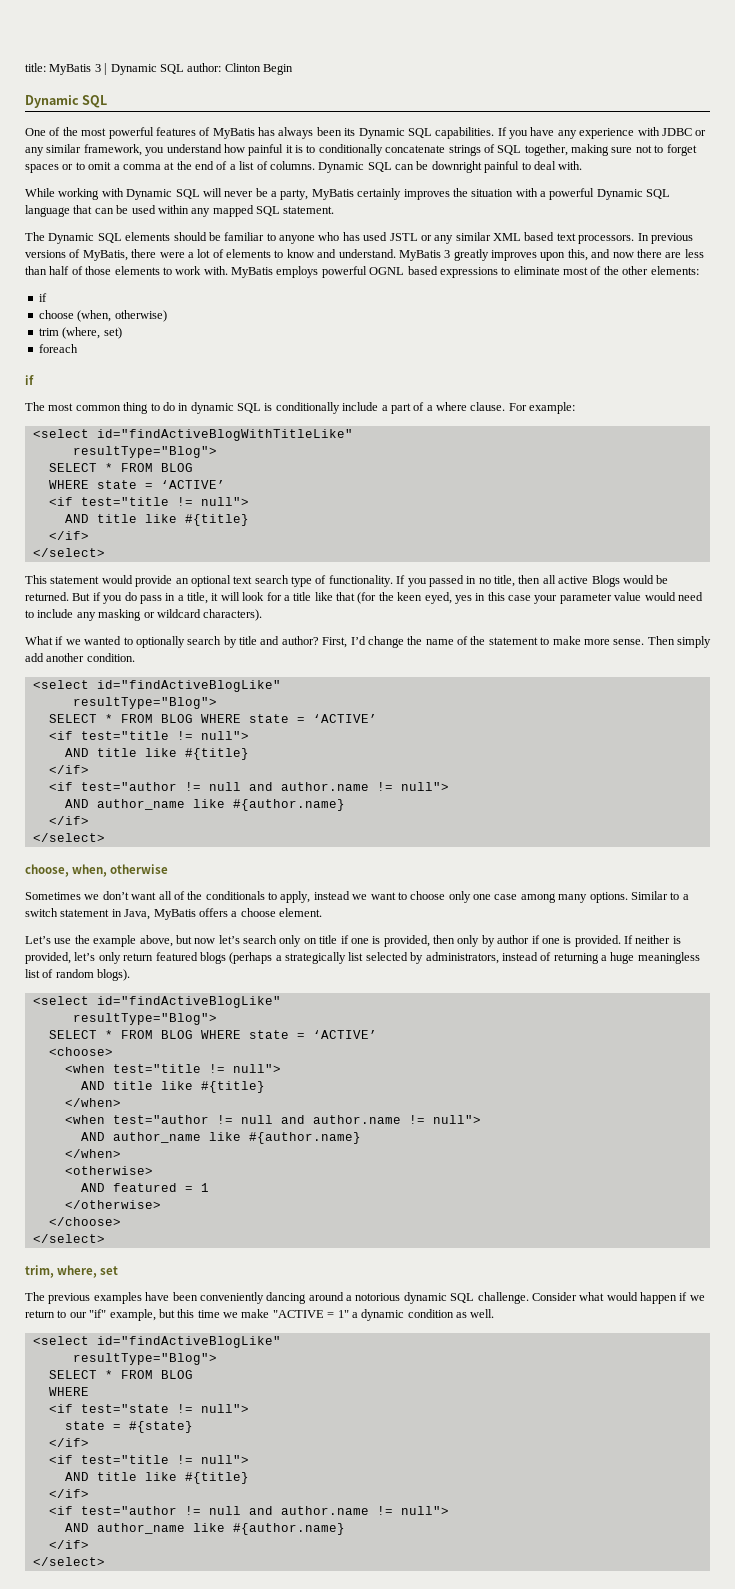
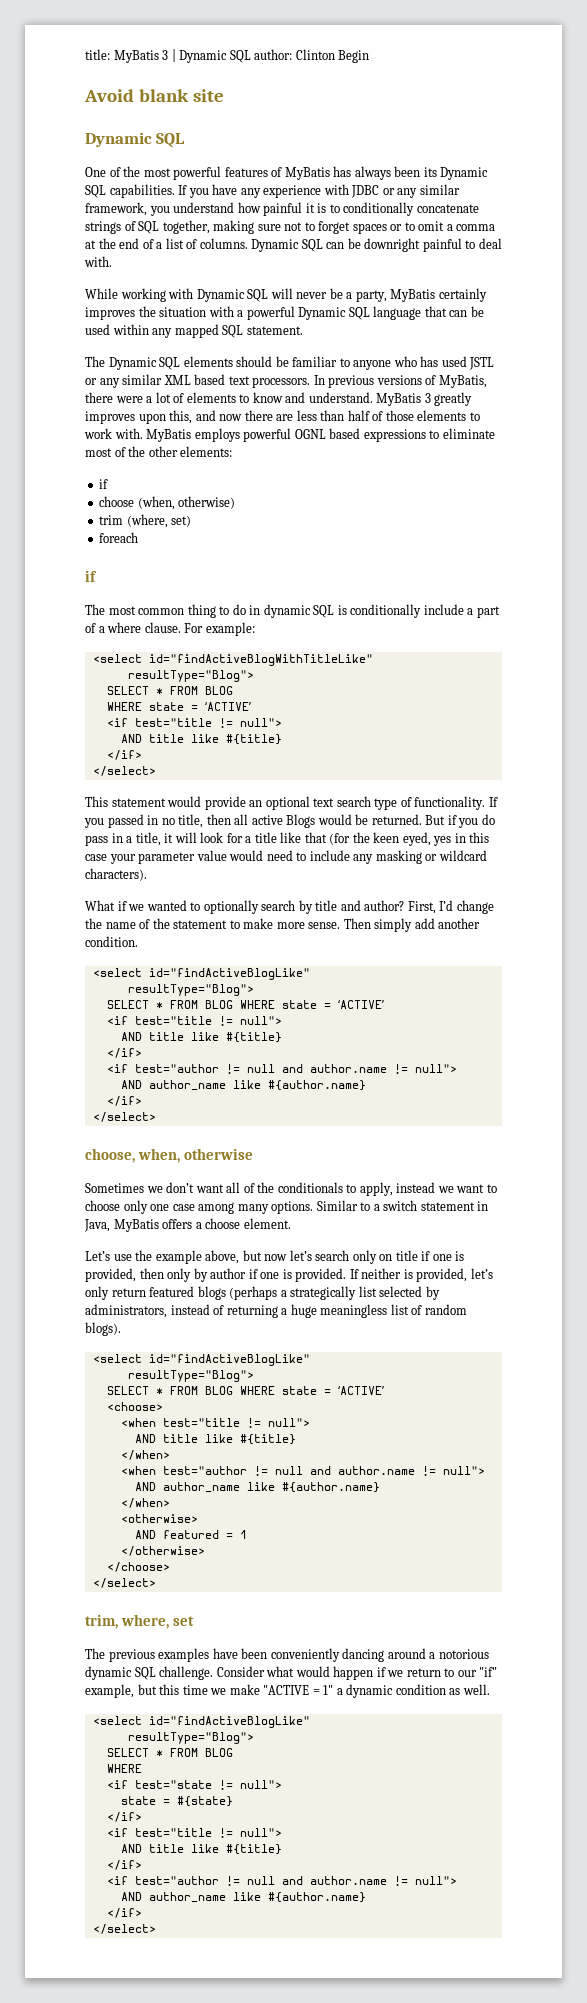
+ Avoid blank site

